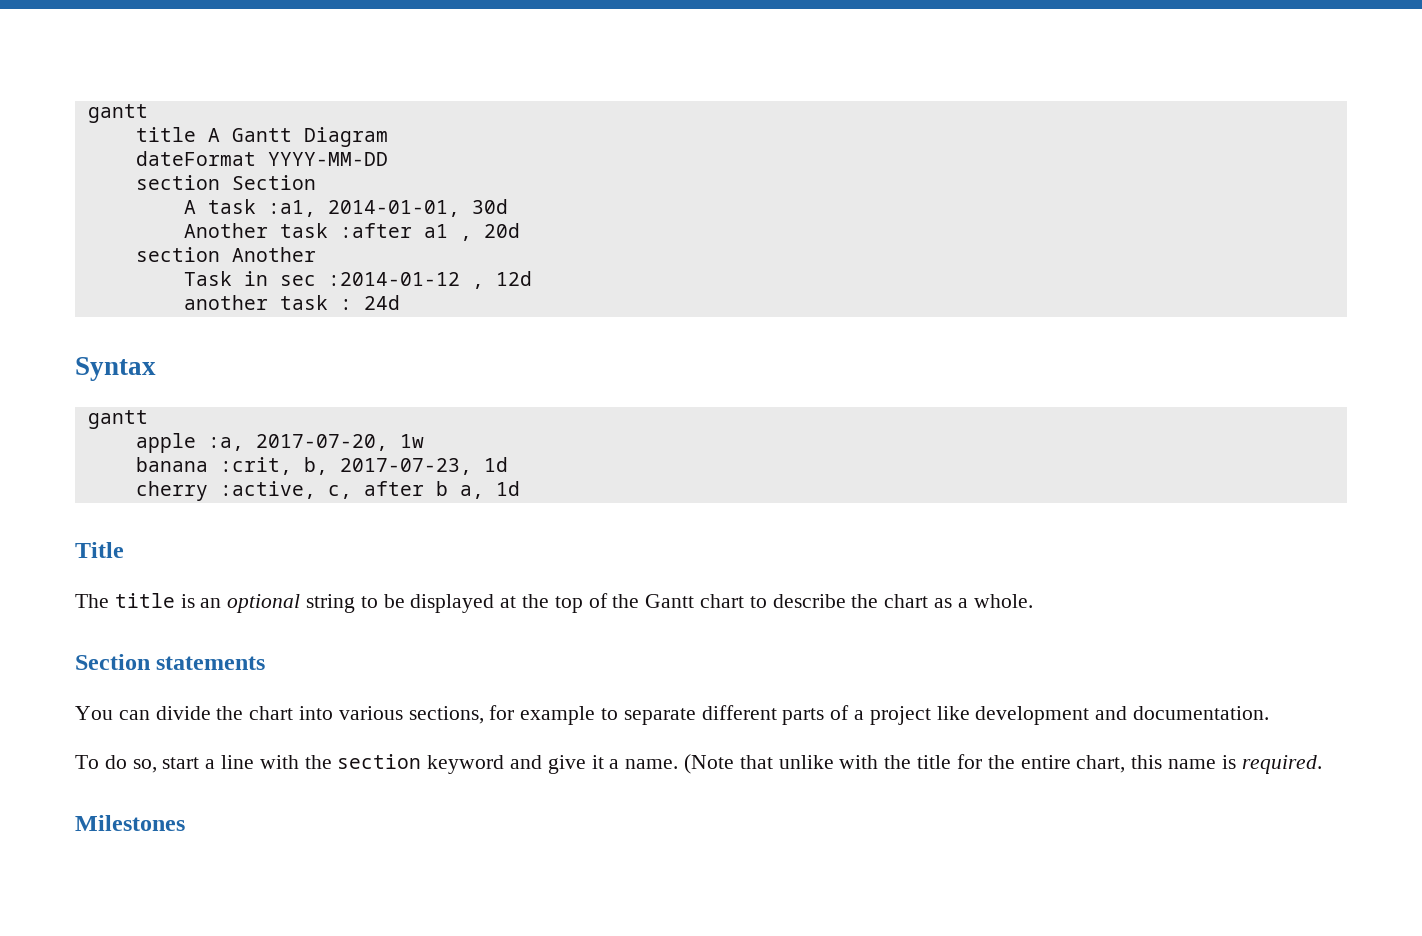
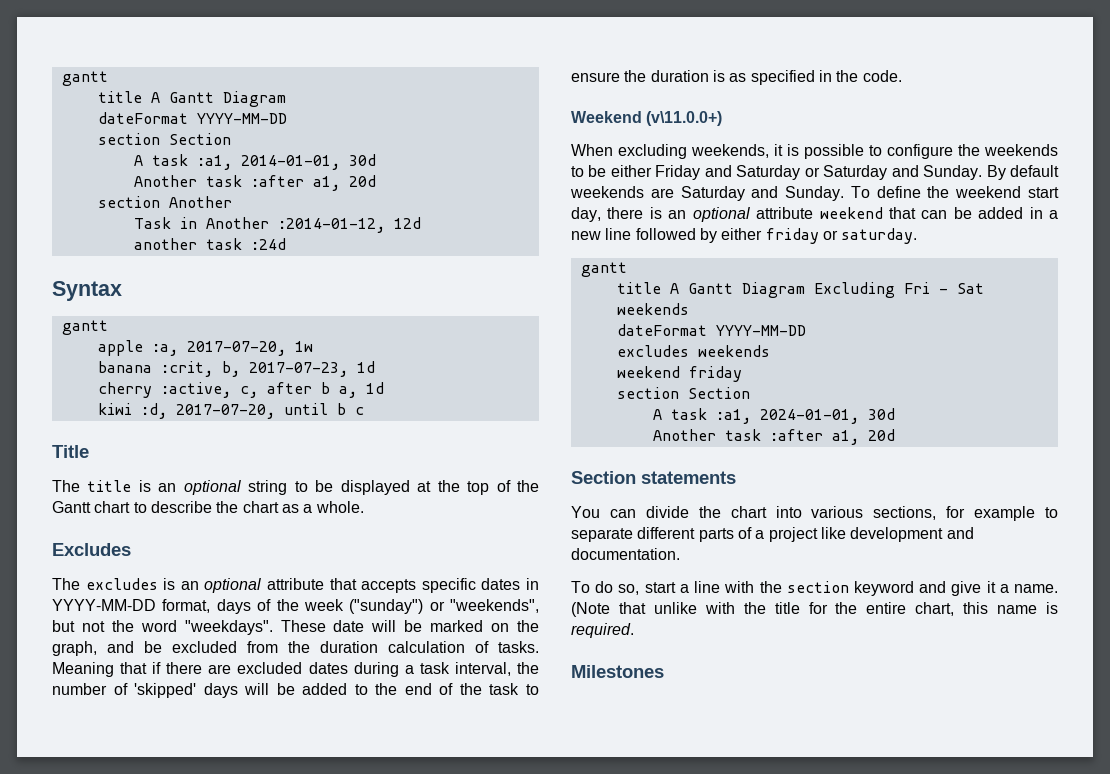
  A task :a1, 2014-01-01, 30d
- Another task :after a1 , 20d
+ Another task :after a1, 20d
- Task in sec :2014-01-12 , 12d
+ Task in Another :2014-01-12, 12d
- another task : 24d
+ another task :24d
+ kiwi :d, 2017-07-20, until b c
+ Excludes
+ The excludes is an optional attribute that accepts specific dates in YYYY-MM-DD format, days of the week ("sunday") or "weekends", but not the word "weekdays". These date will be marked on the graph, and be excluded from the duration calculation of tasks. Meaning that if there are excluded dates during a task interval, the number of 'skipped' days will be added to the end of the task to ensure the duration is as specified in the code.
+ Weekend (v\11.0.0+)
+ When excluding weekends, it is possible to configure the weekends to be either Friday and Saturday or Saturday and Sunday. By default weekends are Saturday and Sunday. To define the weekend start day, there is an optional attribute weekend that can be added in a new line followed by either friday or saturday.
+ gantt
+ title A Gantt Diagram Excluding Fri - Sat weekends
+ dateFormat YYYY-MM-DD
+ excludes weekends
+ weekend friday
+ section Section
+ A task :a1, 2024-01-01, 30d
+ Another task :after a1, 20d

